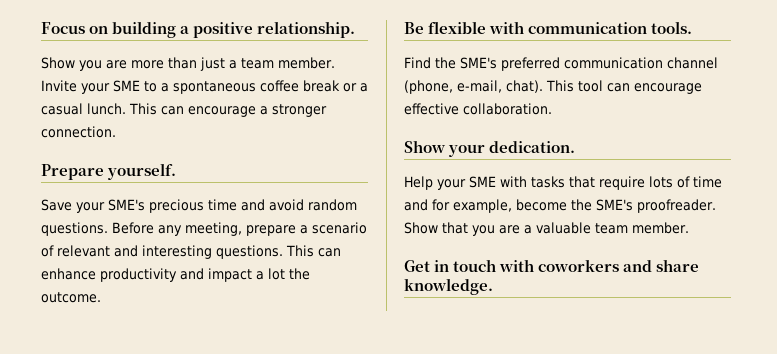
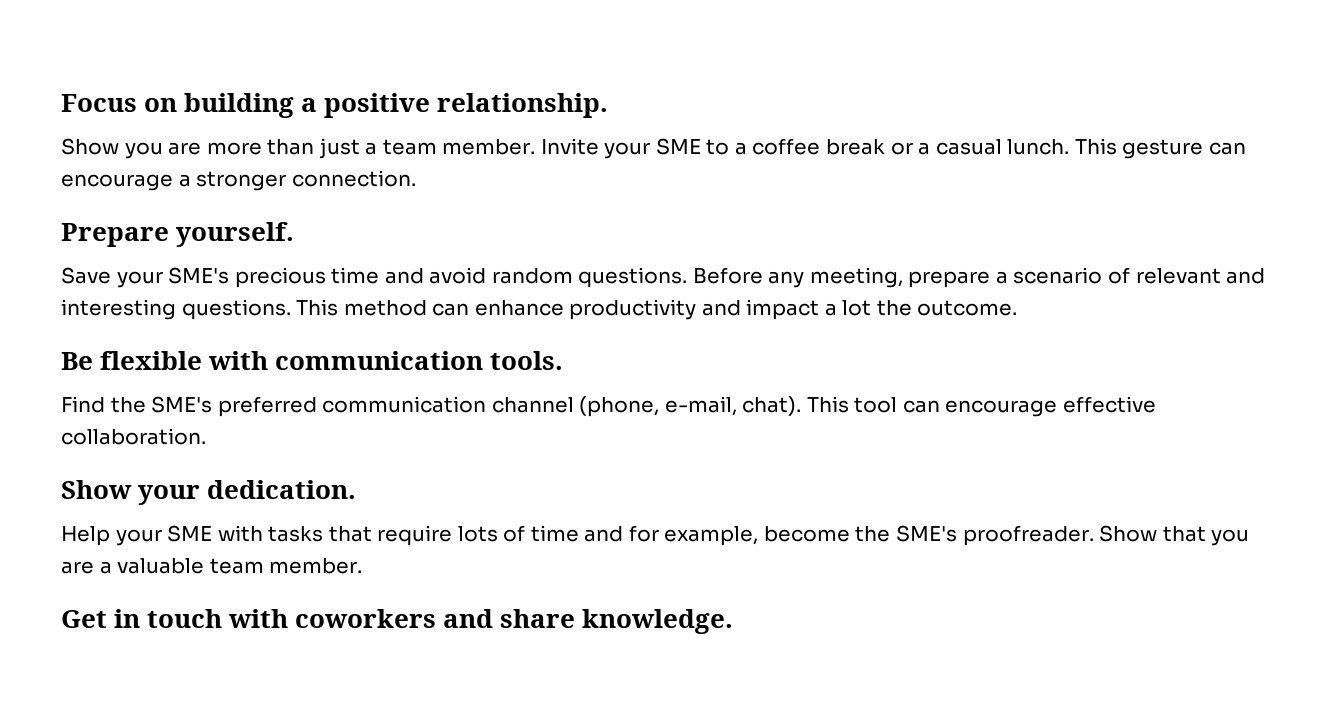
- Invite your SME to a spontaneous coffee break or a casual lunch.
+ Invite your SME to a coffee break or a casual lunch.
- This can encourage a stronger connection.
+ This gesture can encourage a stronger connection.
- This can enhance productivity and impact a lot the outcome.
+ This method can enhance productivity and impact a lot the outcome.

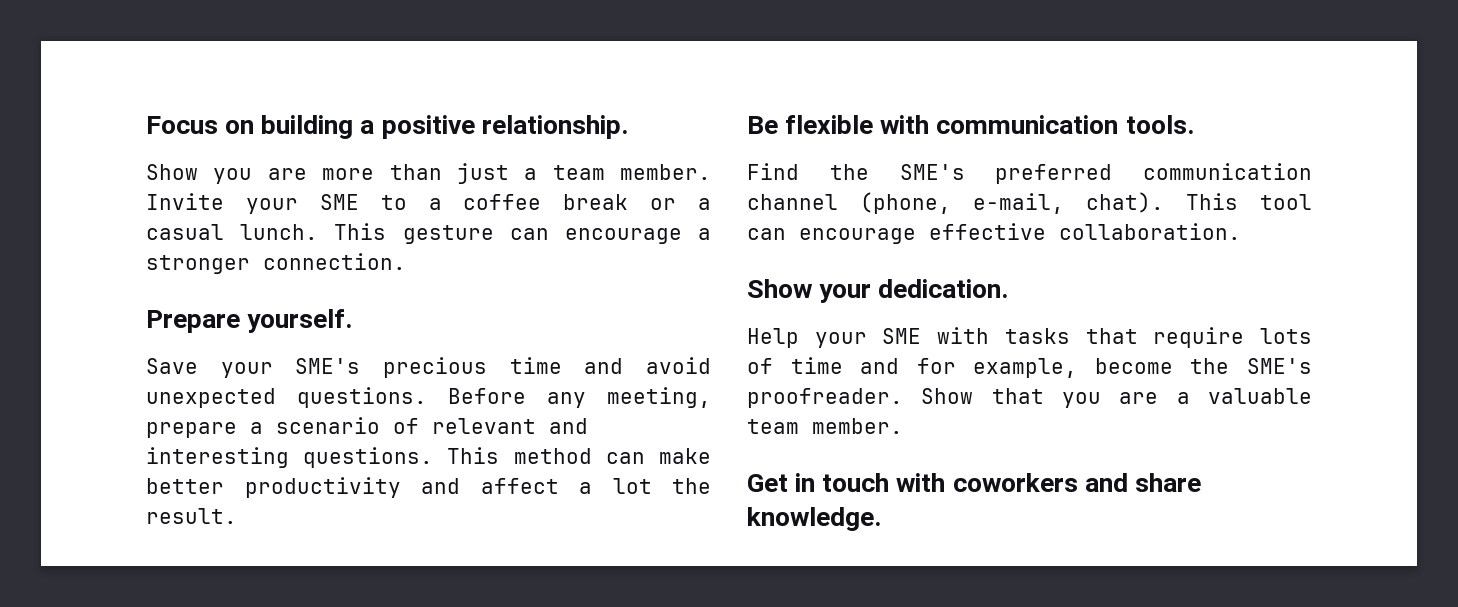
- Save your SME's precious time and avoid random questions.
+ Save your SME's precious time and avoid unexpected questions.
- This method can enhance productivity and impact a lot the outcome.
+ This method can make better productivity and affect a lot the result.

